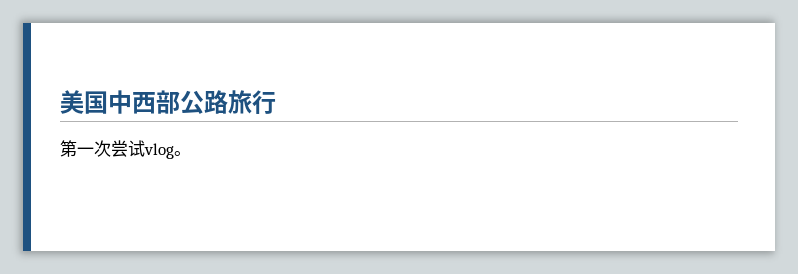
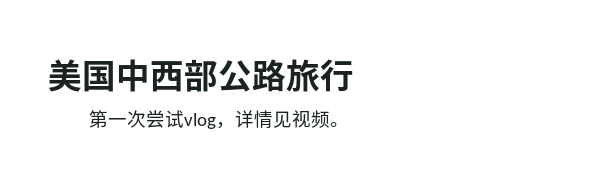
- 第一次尝试vlog。
+ 第一次尝试vlog，详情见视频。

